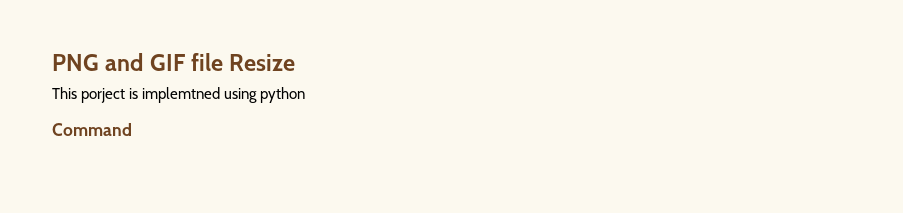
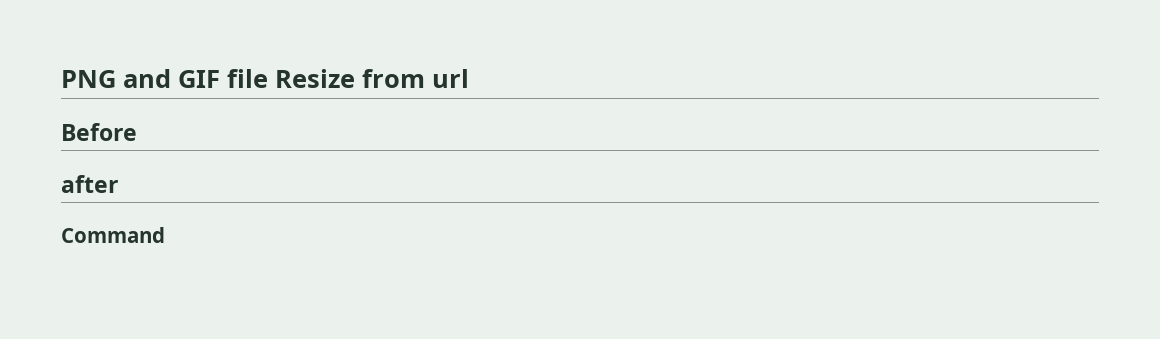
- PNG and GIF file Resize
- This porject is implemtned using python
+ PNG and GIF file Resize from url
+ Before
+ after

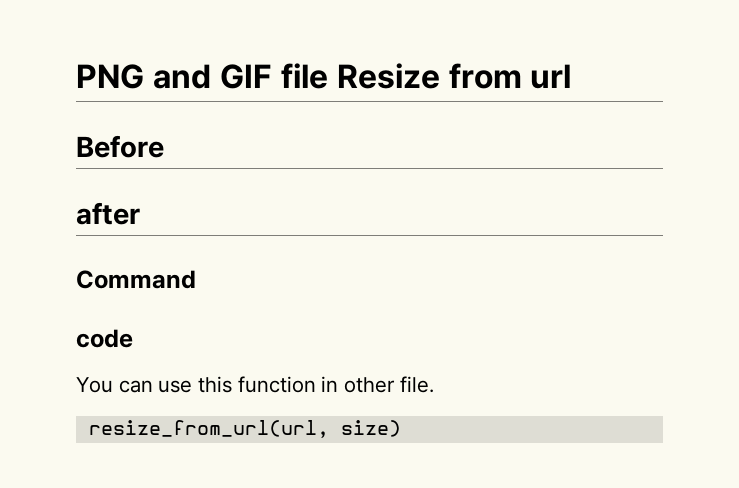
+ code
+ You can use this function in other file.
+ resize_from_url(url, size)

